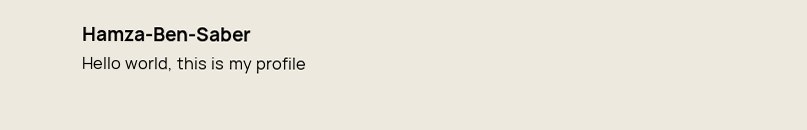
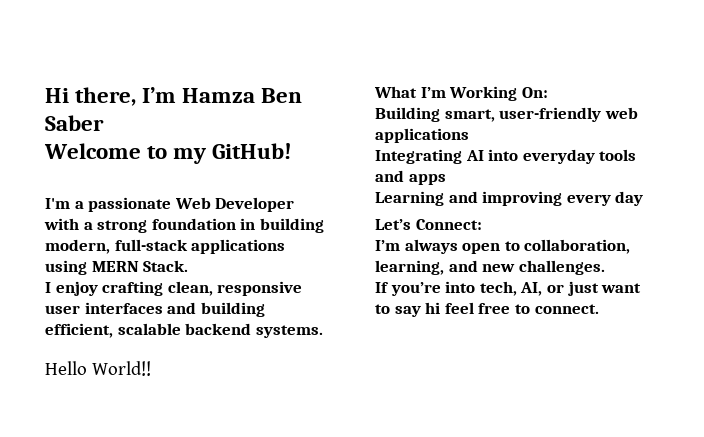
- Hamza-Ben-Saber
- Hello world, this is my profile
+ Hi there, I’m Hamza Ben Saber
+ Welcome to my GitHub!
+ I'm a passionate Web Developer with a strong foundation in building modern, full-stack applications using MERN Stack.
+ I enjoy crafting clean, responsive user interfaces and building efficient, scalable backend systems.
+ Hello World!!
+ What I’m Working On:
+ Building smart, user-friendly web applications
+ Integrating AI into everyday tools and apps
+ Learning and improving every day
+ Let’s Connect:
+ I’m always open to collaboration, learning, and new challenges.
+ If you’re into tech, AI, or just want to say hi feel free to connect.

